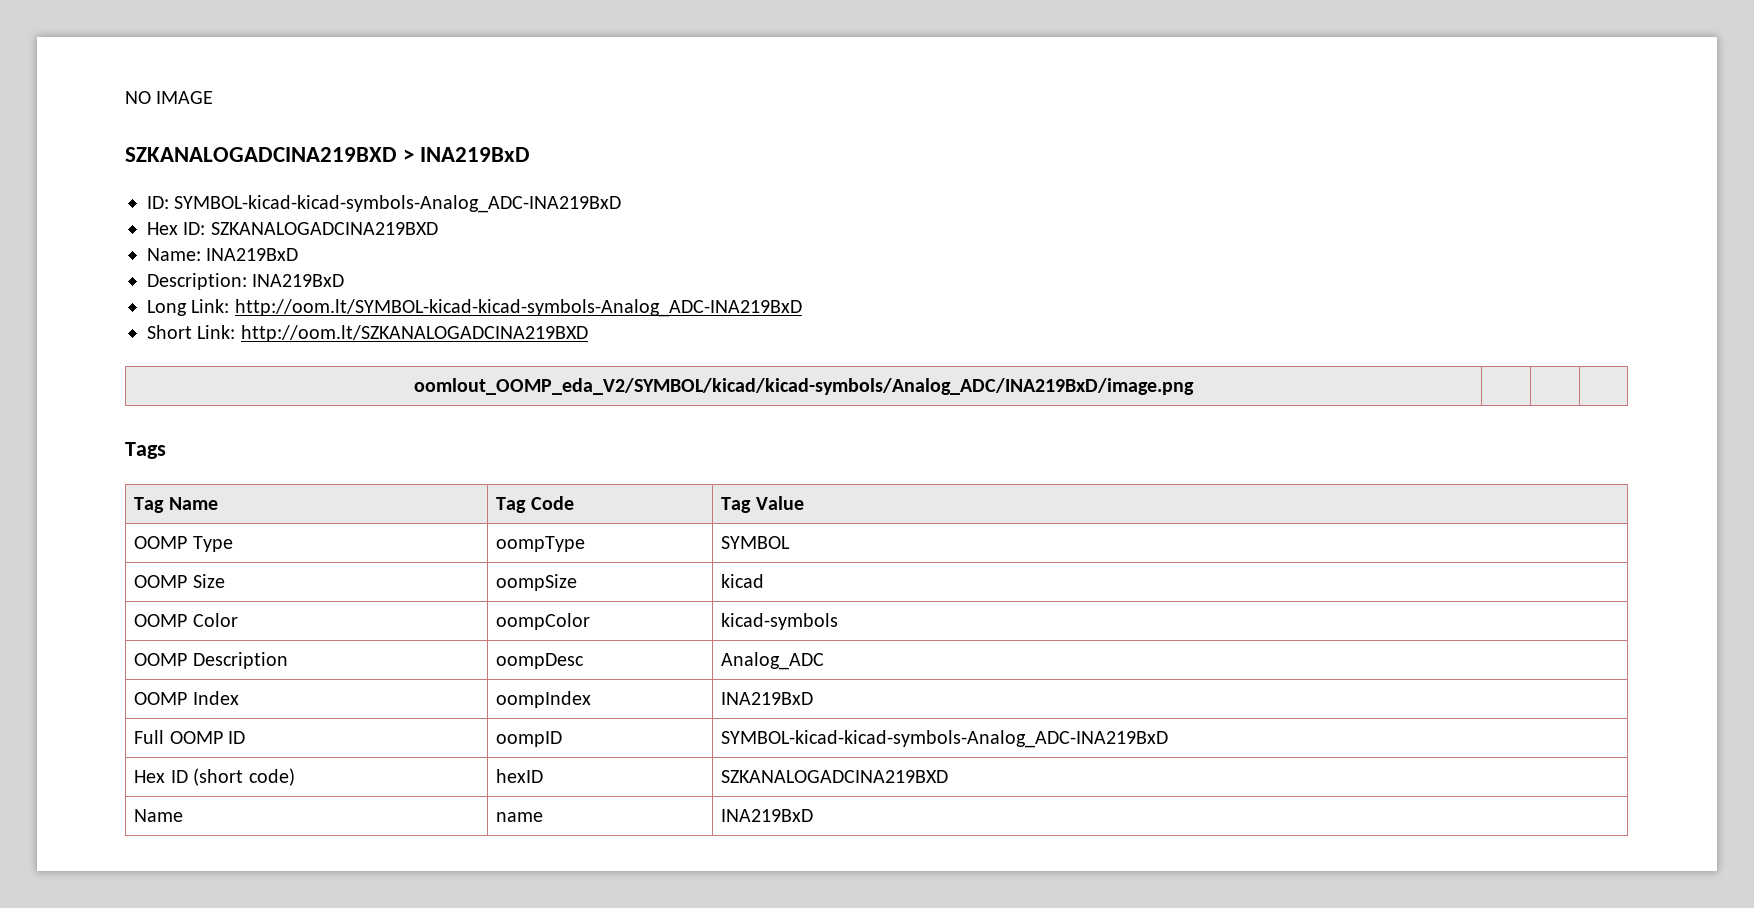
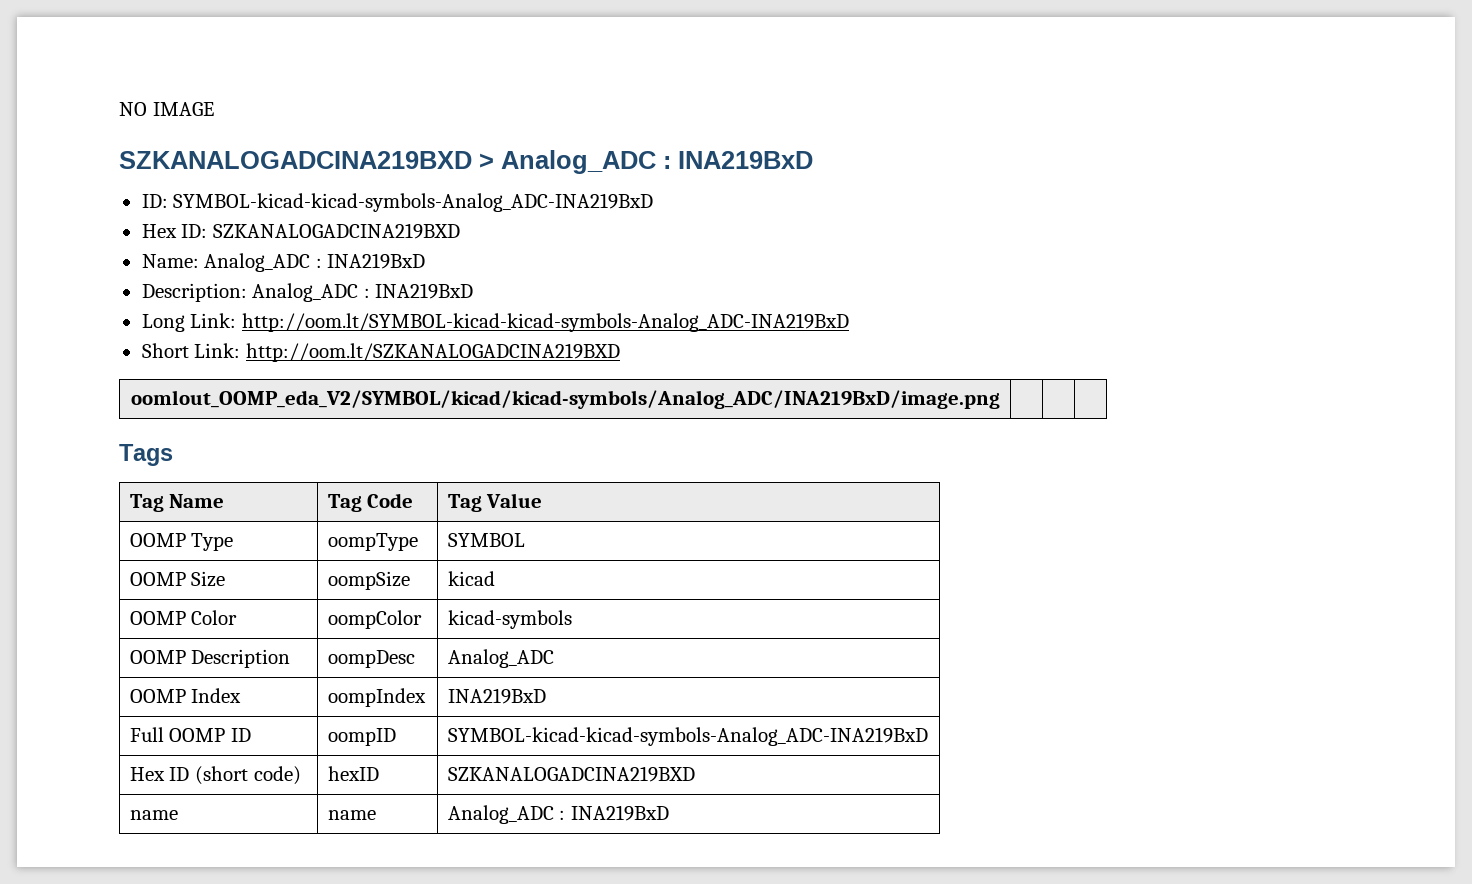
- SZKANALOGADCINA219BXD > INA219BxD
+ SZKANALOGADCINA219BXD > Analog_ADC : INA219BxD
- Name: INA219BxD
+ Name: Analog_ADC : INA219BxD
- Description: INA219BxD
+ Description: Analog_ADC : INA219BxD
- Name | name | INA219BxD
+ name | name | Analog_ADC : INA219BxD

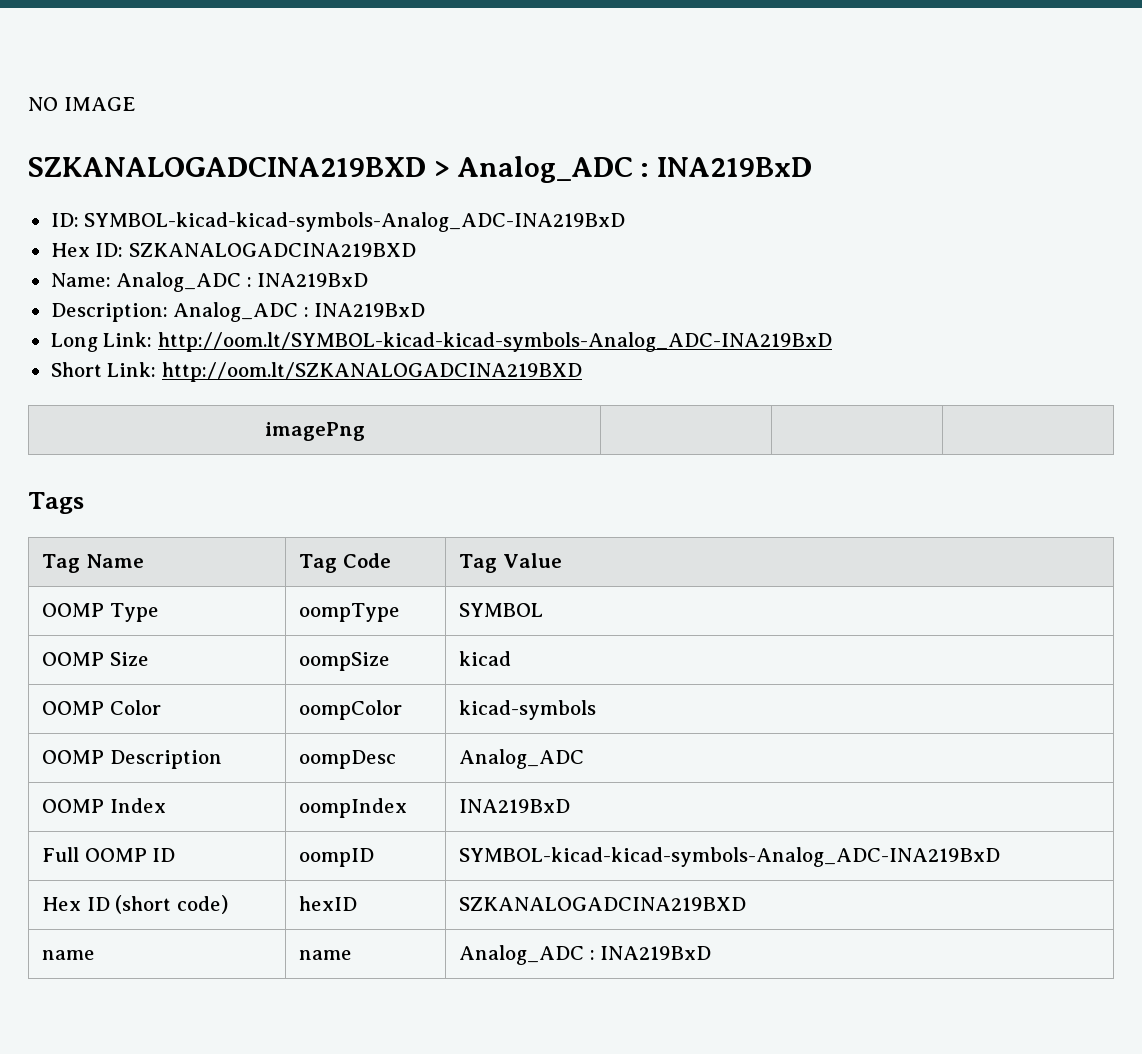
- oomlout_OOMP_eda_V2/SYMBOL/kicad/kicad-symbols/Analog_ADC/INA219BxD/image.png | | |
+ imagePng | | |

